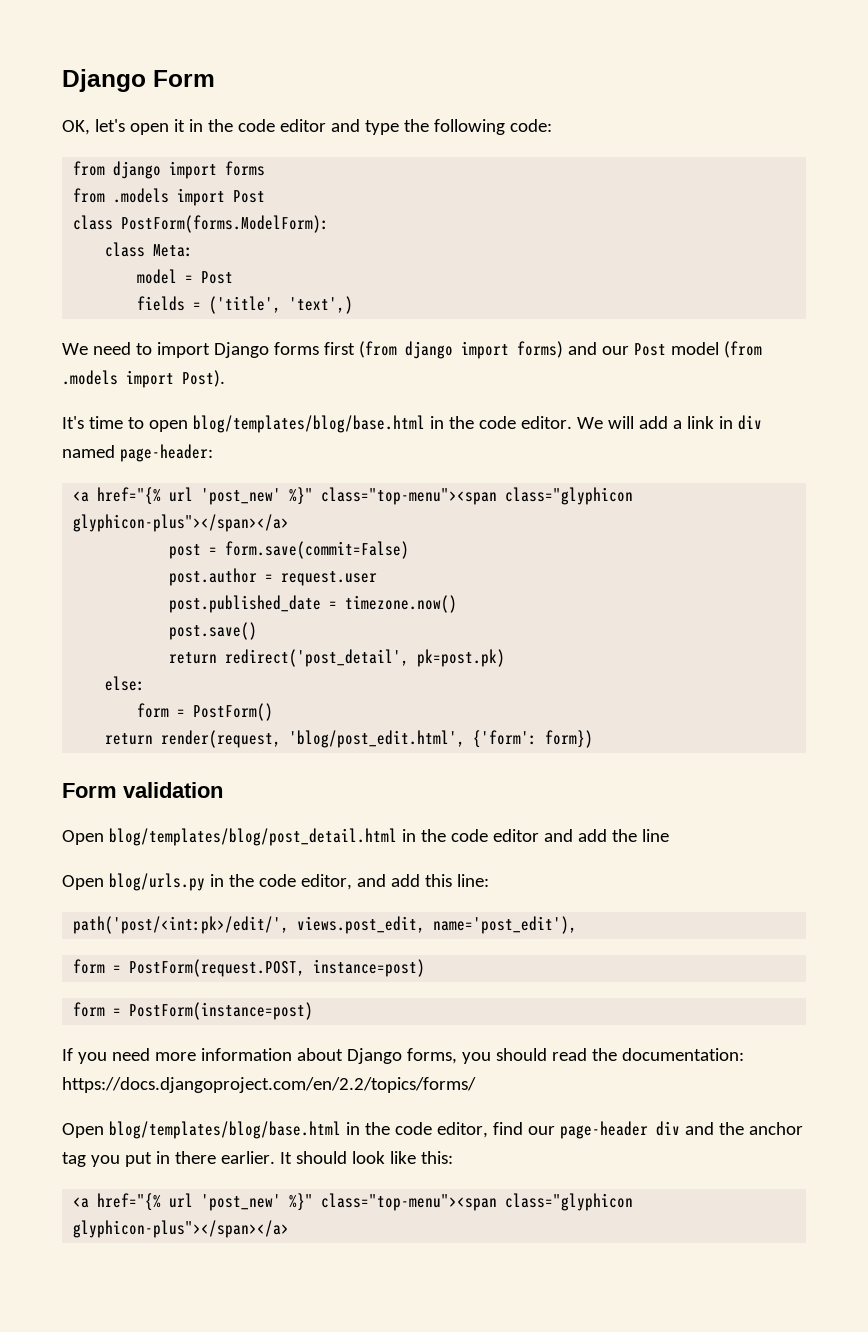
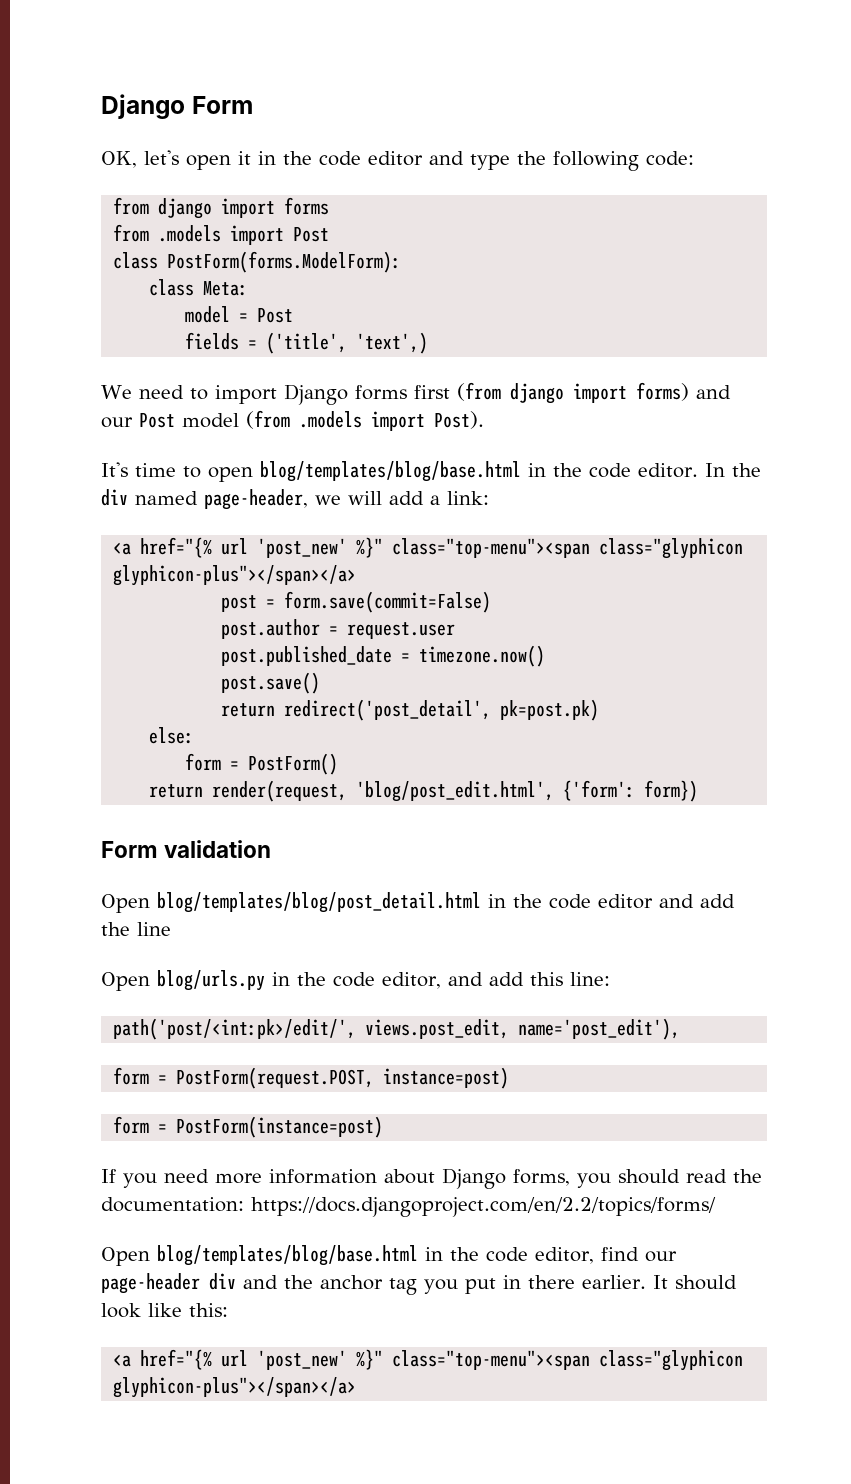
- We will add a link in div named page-header:
+ In the div named page-header, we will add a link:

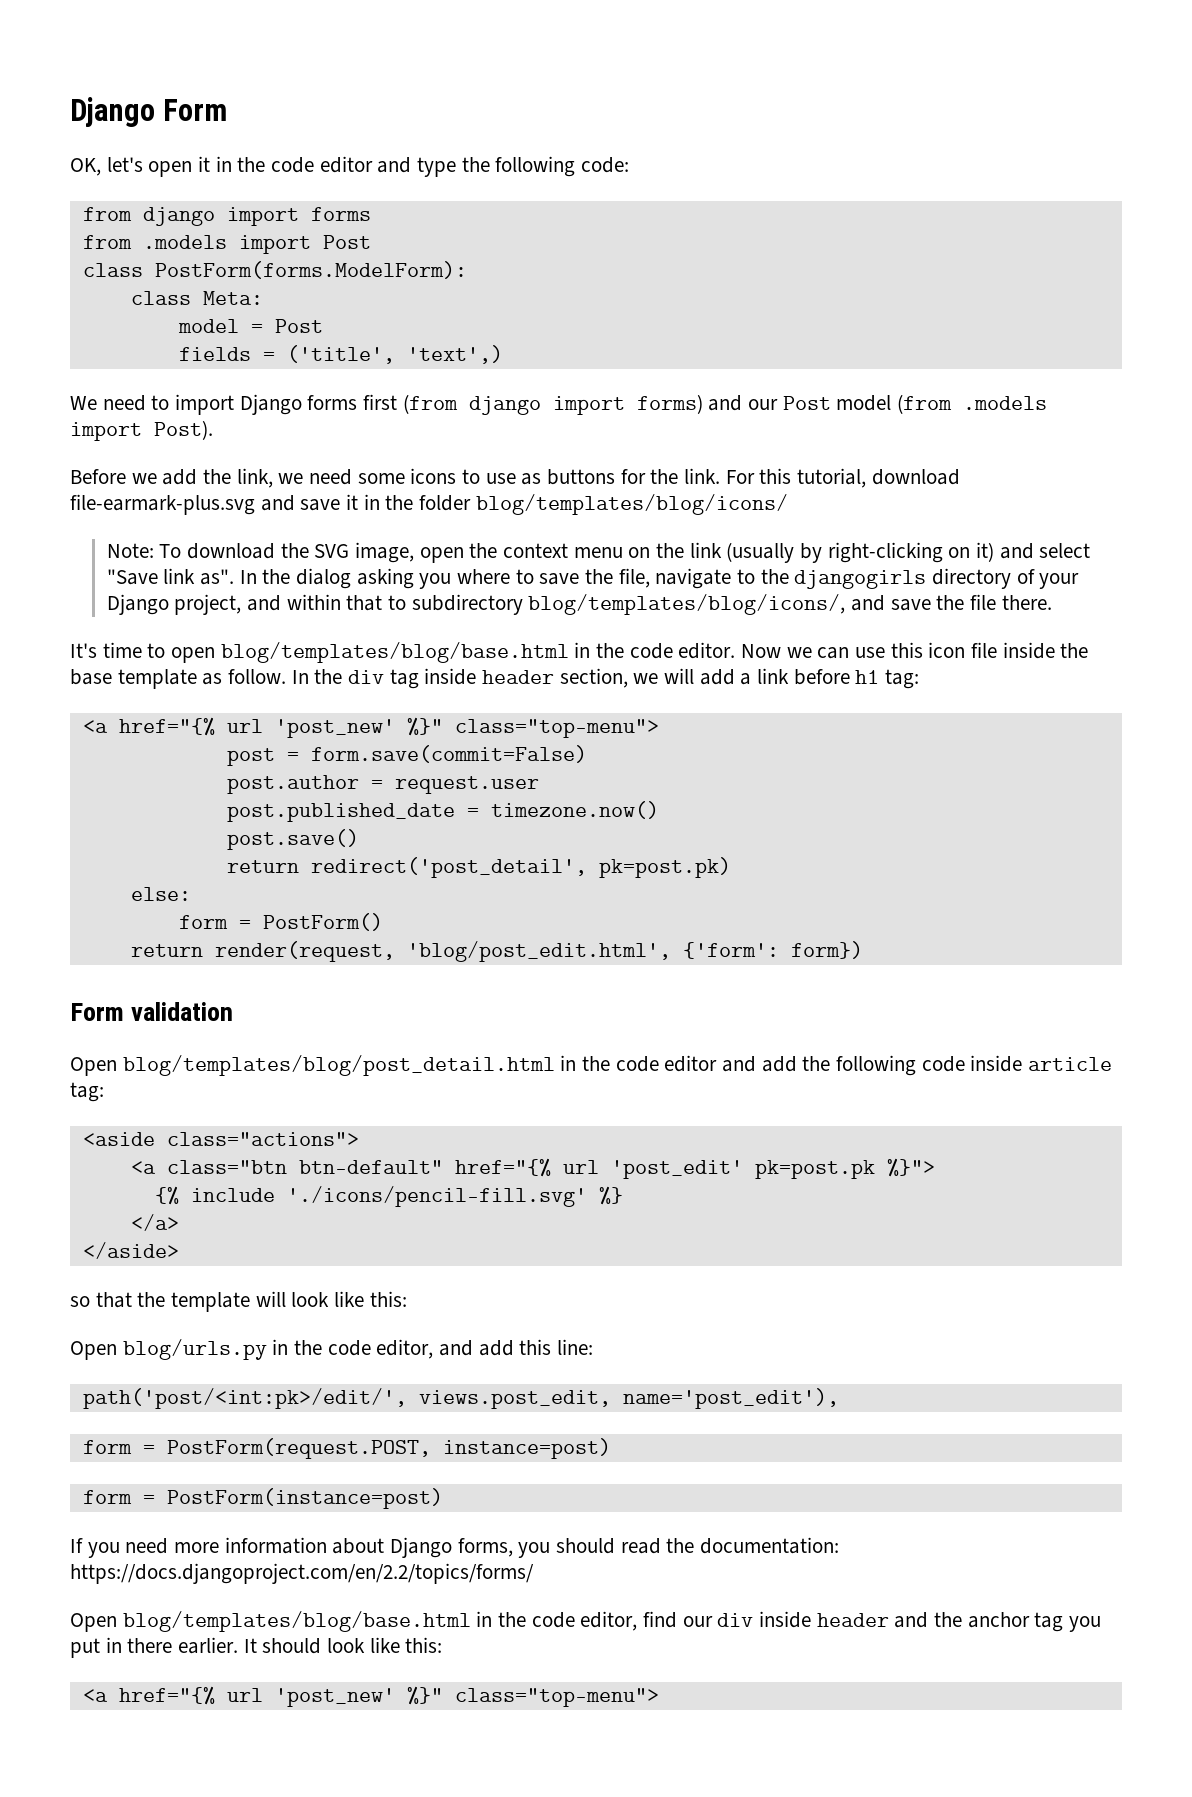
+ Before we add the link, we need some icons to use as buttons for the link. For this tutorial, download file-earmark-plus.svg and save it in the folder blog/templates/blog/icons/
+ Note: To download the SVG image, open the context menu on the link (usually by right-clicking on it) and select "Save link as". In the dialog asking you where to save the file, navigate to the djangogirls directory of your Django project, and within that to subdirectory blog/templates/blog/icons/, and save the file there.
- In the div named page-header, we will add a link:
- <a href="{% url 'post_new' %}" class="top-menu"><span class="glyphicon glyphicon-plus"></span></a>
+ Now we can use this icon file inside the base template as follow. In the div tag inside header section, we will add a link before h1 tag:
+ <a href="{% url 'post_new' %}" class="top-menu">
- Open blog/templates/blog/post_detail.html in the code editor and add the line
+ Open blog/templates/blog/post_detail.html in the code editor and add the following code inside article tag:
+ <aside class="actions">
+ <a class="btn btn-default" href="{% url 'post_edit' pk=post.pk %}">
+ {% include './icons/pencil-fill.svg' %}
+ </a>
+ </aside>
+ so that the template will look like this:
- Open blog/templates/blog/base.html in the code editor, find our page-header div and the anchor tag you put in there earlier.
+ Open blog/templates/blog/base.html in the code editor, find our div inside header and the anchor tag you put in there earlier.
  It should look like this:
- <a href="{% url 'post_new' %}" class="top-menu"><span class="glyphicon glyphicon-plus"></span></a>
+ <a href="{% url 'post_new' %}" class="top-menu">

